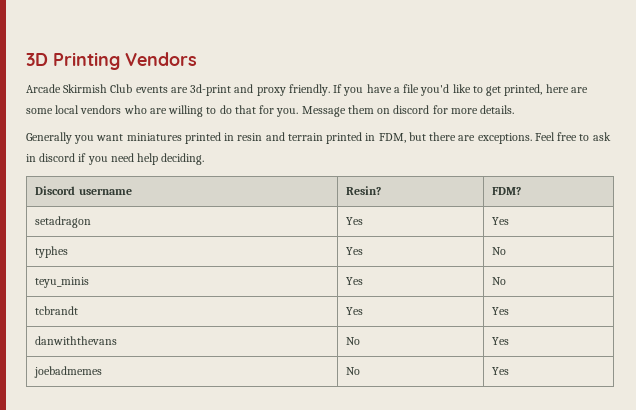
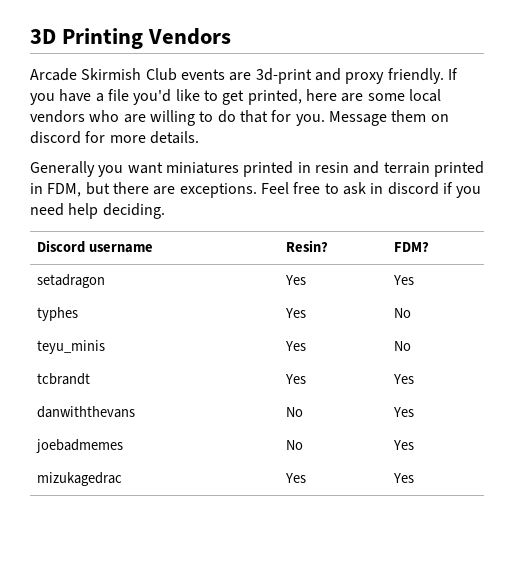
+ mizukagedrac | Yes | Yes

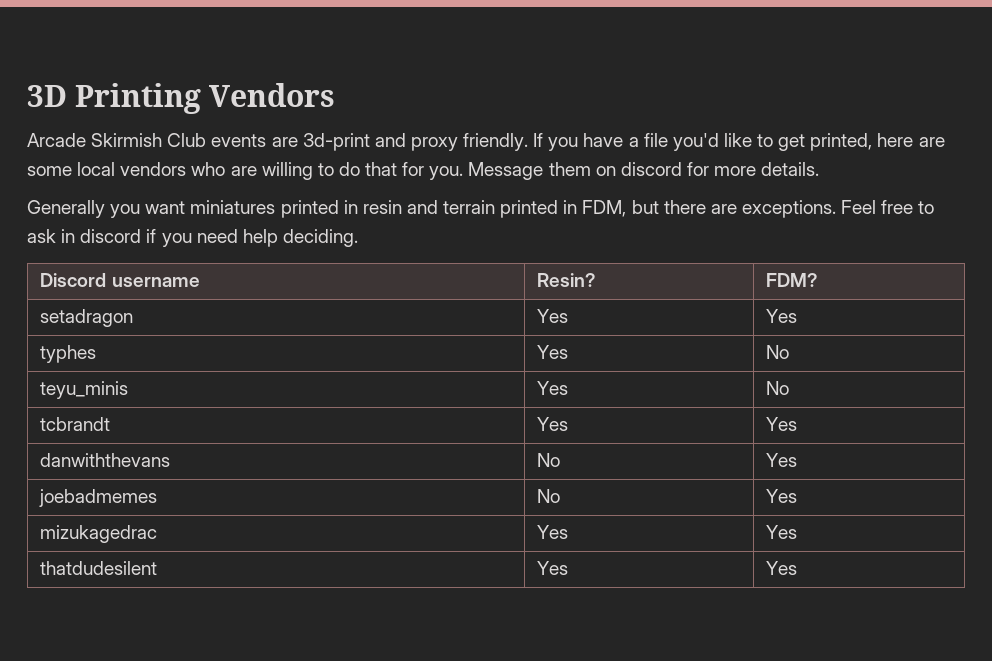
+ thatdudesilent | Yes | Yes

